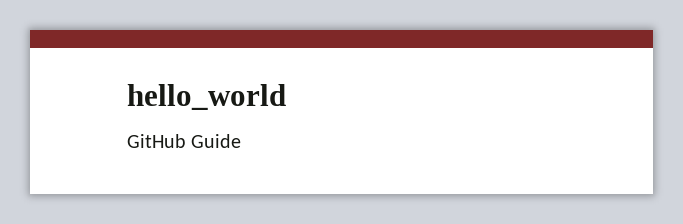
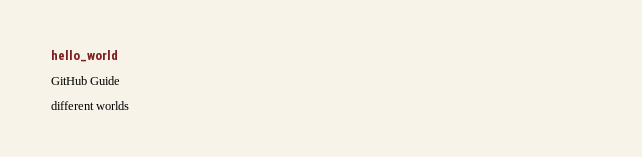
+ different worlds

